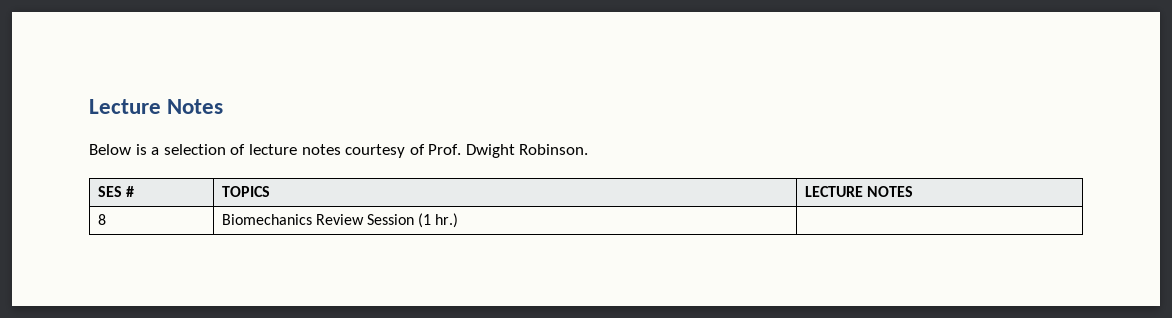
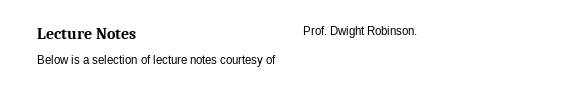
- SES # | TOPICS | LECTURE NOTES
- 8 | Biomechanics Review Session (1 hr.) |

